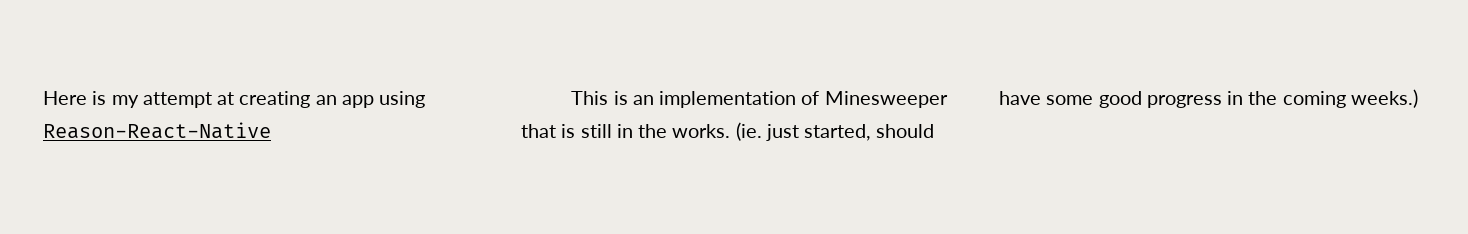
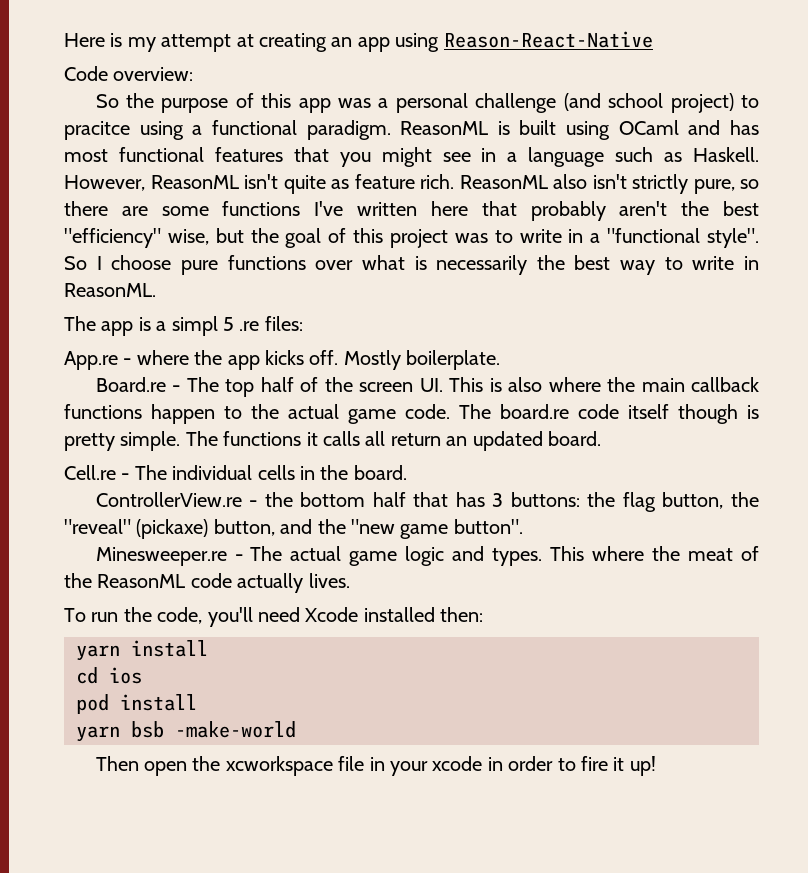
- This is an implementation of Minesweeper that is still in the works. (ie. just started, should have some good progress in the coming weeks.)
+ Code overview:
+ So the purpose of this app was a personal challenge (and school project) to pracitce using a functional paradigm. ReasonML is built using OCaml and has most functional features that you might see in a language such as Haskell. However, ReasonML isn't quite as feature rich. ReasonML also isn't strictly pure, so there are some functions I've written here that probably aren't the best "efficiency" wise, but the goal of this project was to write in a "functional style". So I choose pure functions over what is necessarily the best way to write in ReasonML.
+ The app is a simpl 5 .re files:
+ App.re - where the app kicks off. Mostly boilerplate.
+ Board.re - The top half of the screen UI. This is also where the main callback functions happen to the actual game code. The board.re code itself though is pretty simple. The functions it calls all return an updated board.
+ Cell.re - The individual cells in the board.
+ ControllerView.re - the bottom half that has 3 buttons: the flag button, the "reveal" (pickaxe) button, and the "new game button".
+ Minesweeper.re - The actual game logic and types. This where the meat of the ReasonML code actually lives.
+ To run the code, you'll need Xcode installed then:
+ yarn install
+ cd ios
+ pod install
+ yarn bsb -make-world
+ Then open the xcworkspace file in your xcode in order to fire it up!

